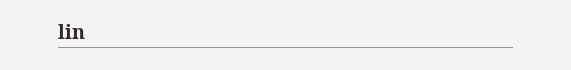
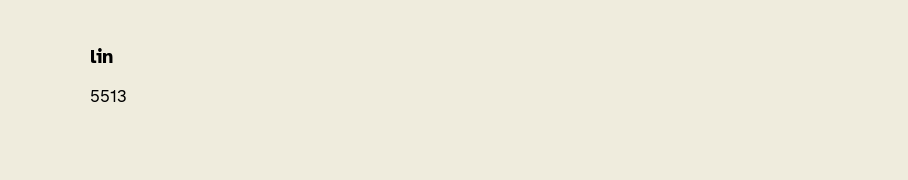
+ 5513

